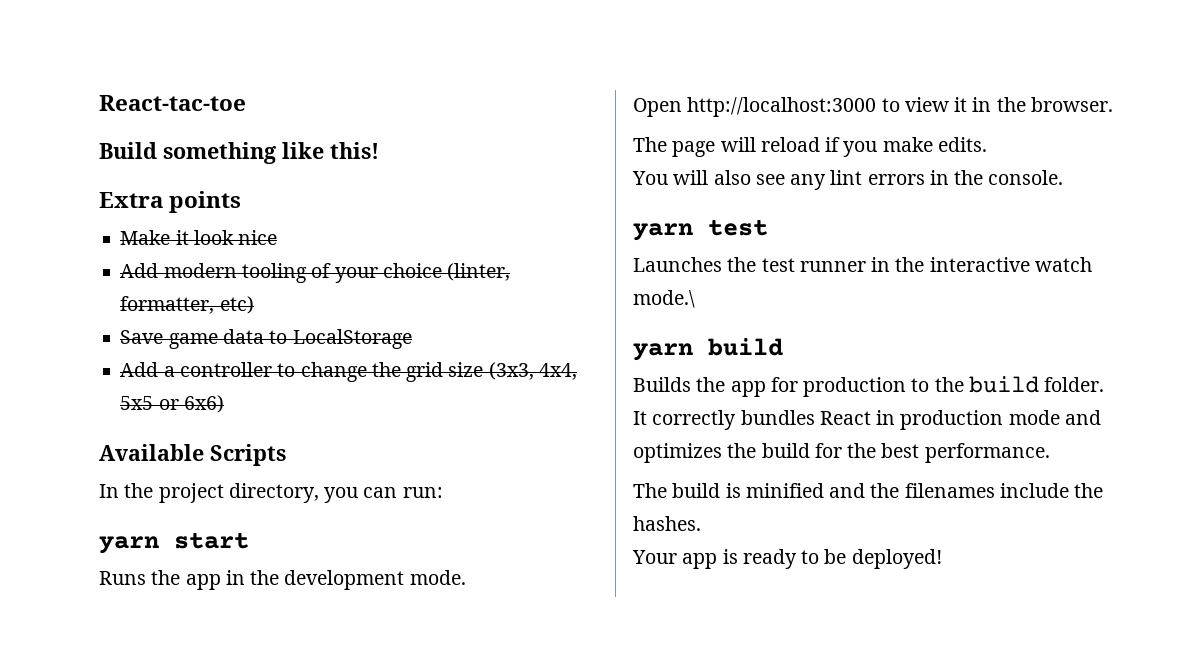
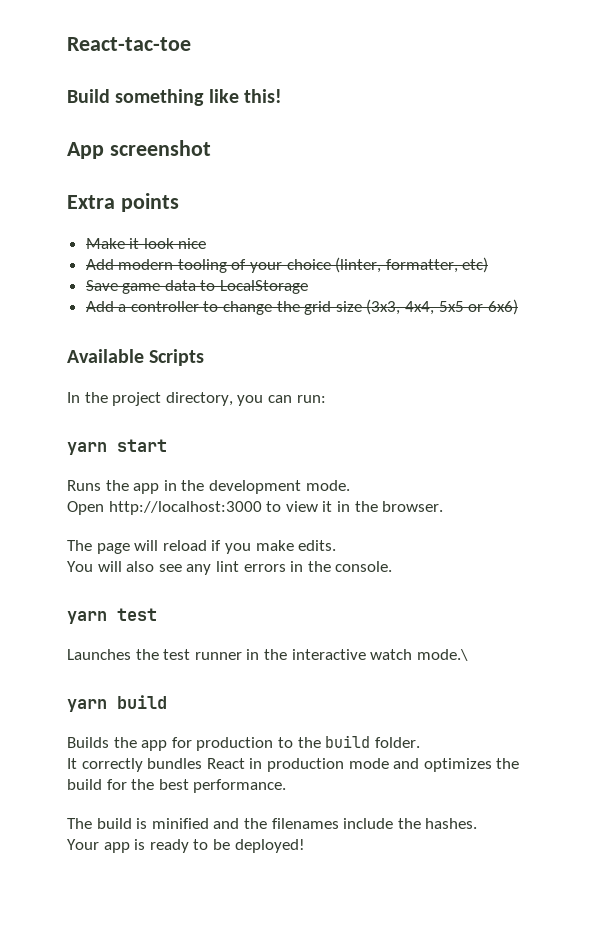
+ App screenshot

